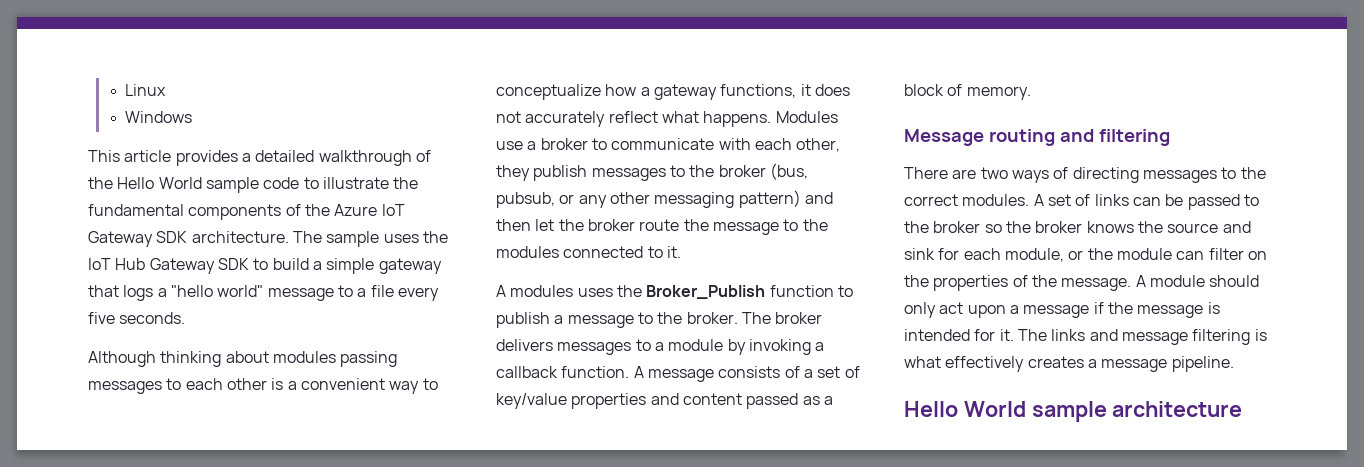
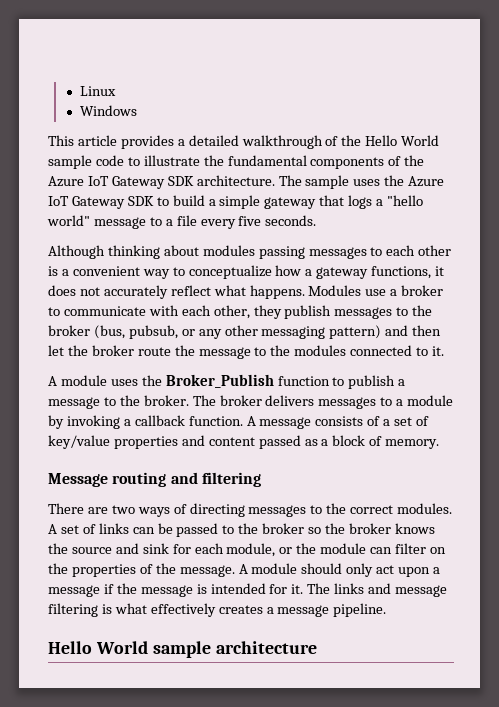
- The sample uses the IoT Hub Gateway SDK to build a simple gateway that logs a "hello world" message to a file every five seconds.
+ The sample uses the Azure IoT Gateway SDK to build a simple gateway that logs a "hello world" message to a file every five seconds.
- A modules uses the Broker_Publish function to publish a message to the broker.
+ A module uses the Broker_Publish function to publish a message to the broker.

